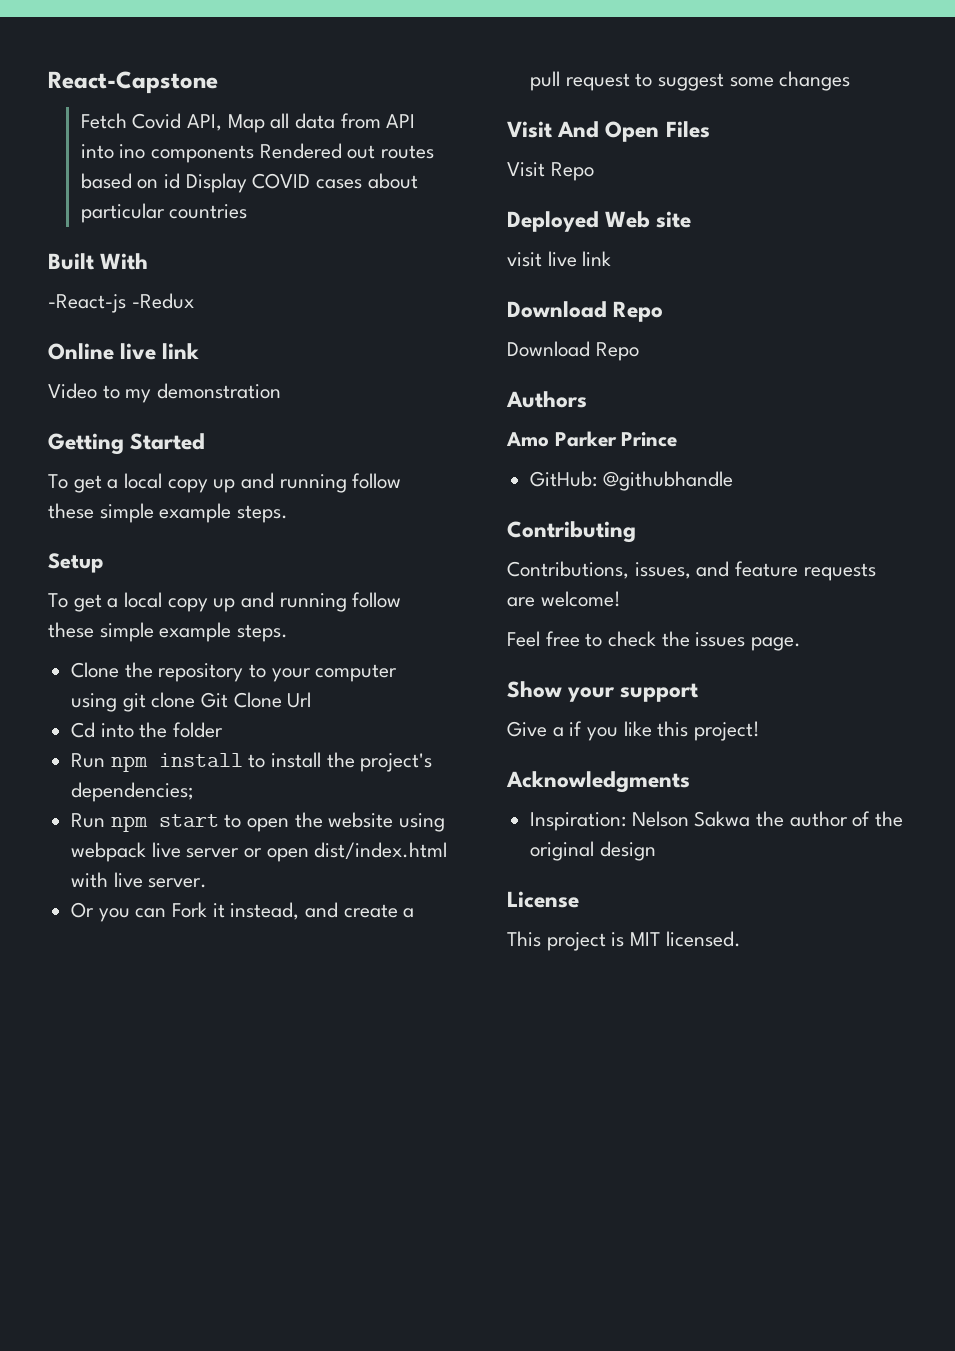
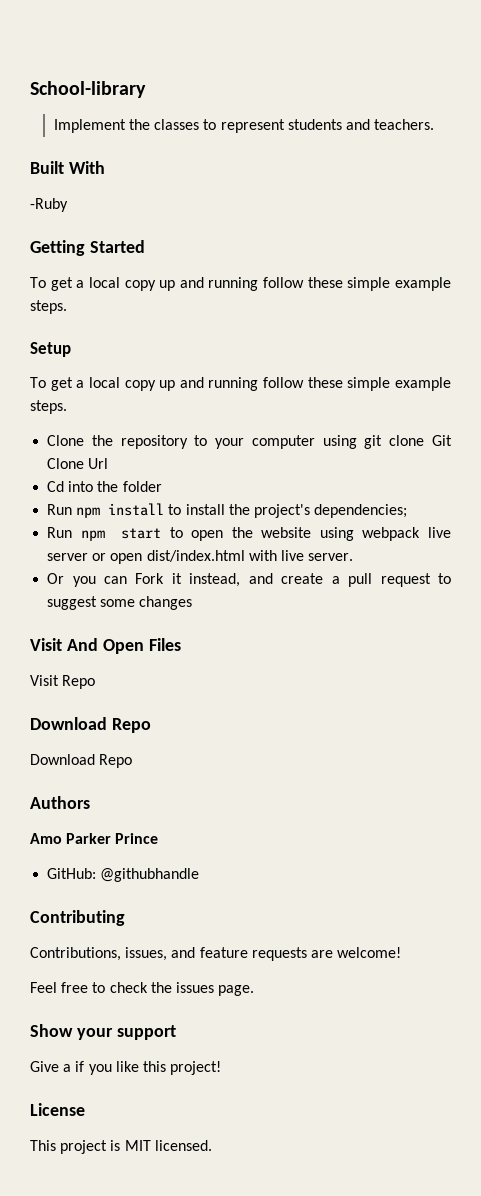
- React-Capstone
- Fetch Covid API, Map all data from API into ino components Rendered out routes based on id Display COVID cases about particular countries
+ School-library
+ Implement the classes to represent students and teachers.
  Built With
- -React-js -Redux
- Online live link
- Video to my demonstration
+ -Ruby
- Deployed Web site
- visit live link
- Acknowledgments
- Inspiration: Nelson Sakwa the author of the original design

